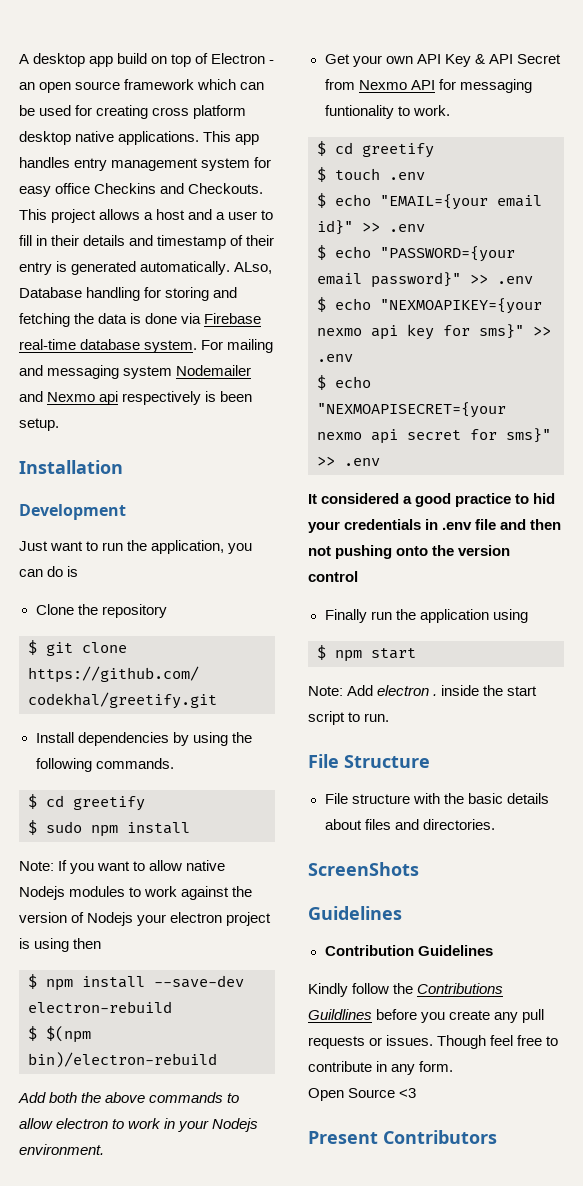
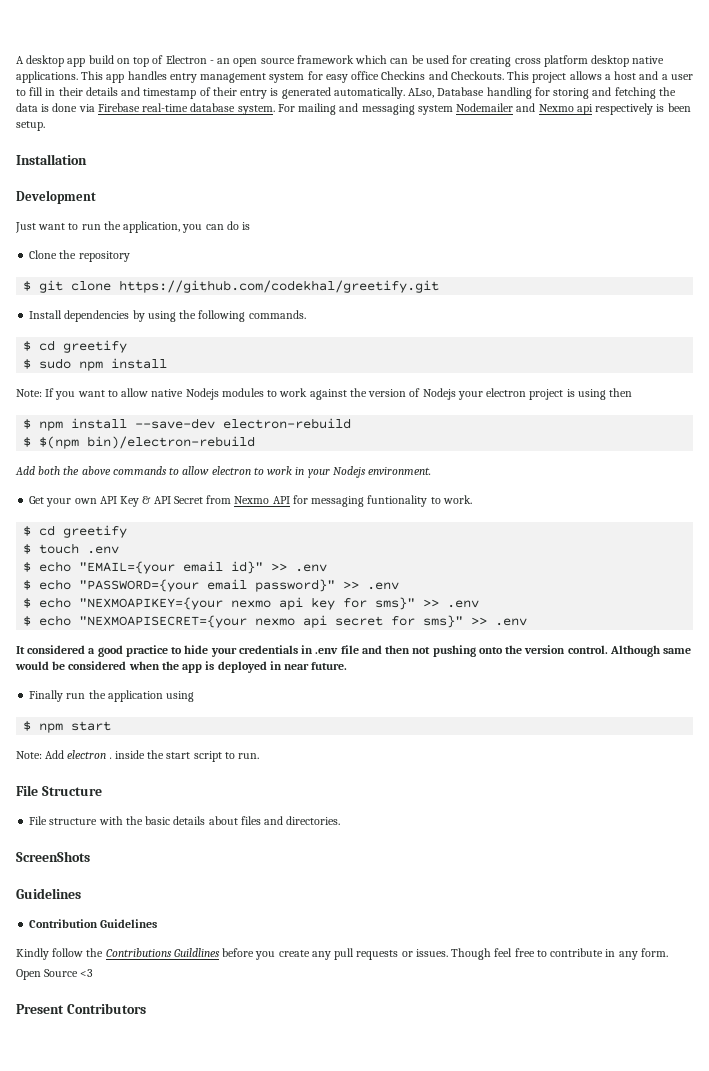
- It considered a good practice to hid your credentials in .env file and then not pushing onto the version control
+ It considered a good practice to hide your credentials in .env file and then not pushing onto the version control. Although same would be considered when the app is deployed in near future.

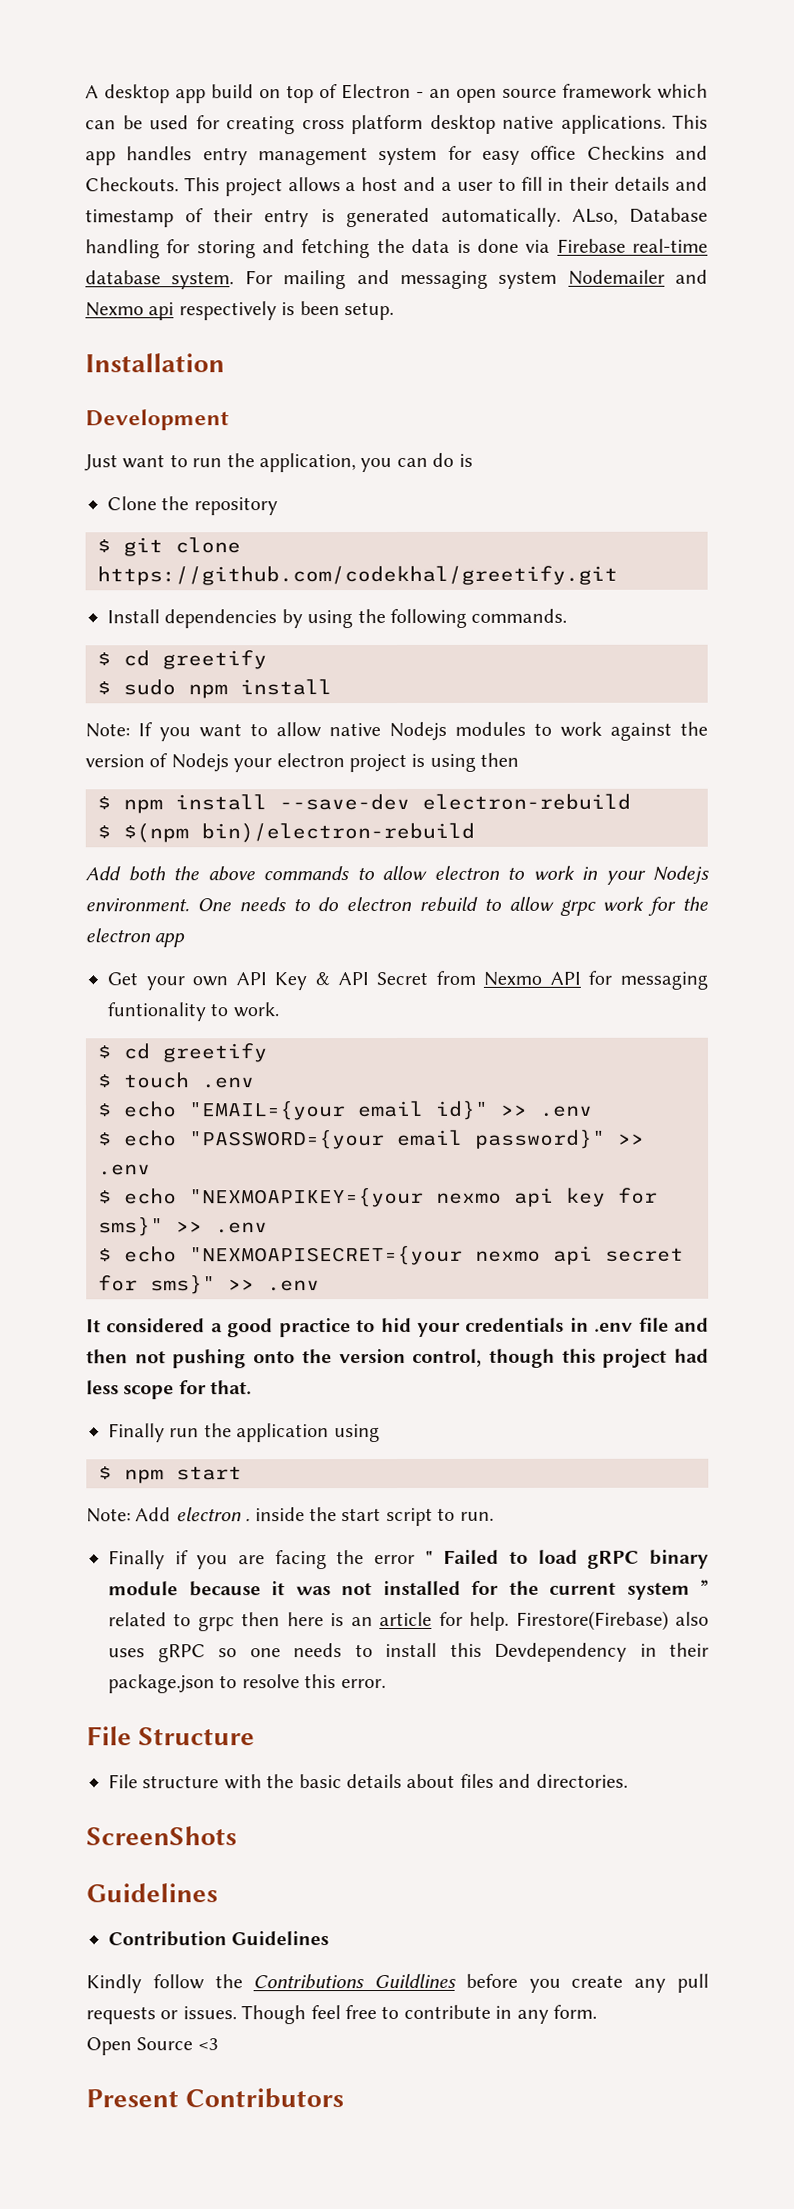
+ One needs to do electron rebuild to allow grpc work for the electron app
- It considered a good practice to hide your credentials in .env file and then not pushing onto the version control. Although same would be considered when the app is deployed in near future.
+ It considered a good practice to hid your credentials in .env file and then not pushing onto the version control, though this project had less scope for that.
+ Finally if you are facing the error " Failed to load gRPC binary module because it was not installed for the current system ” related to grpc then here is an article for help. Firestore(Firebase) also uses gRPC so one needs to install this Devdependency in their package.json to resolve this error.

